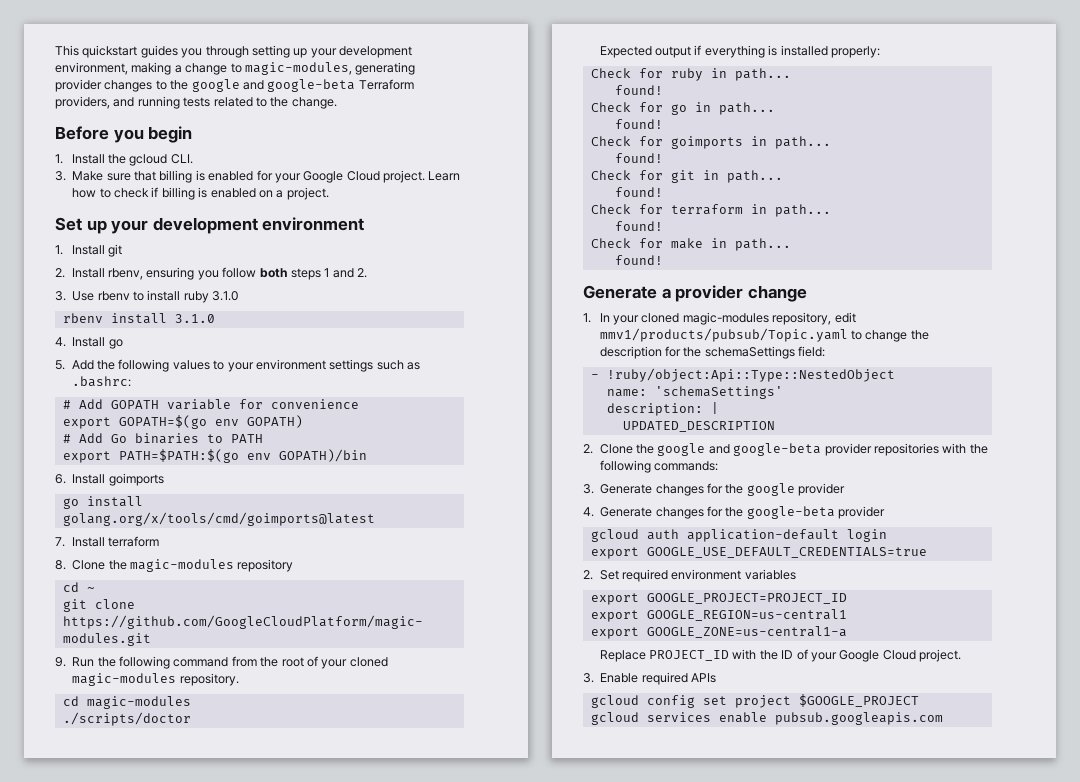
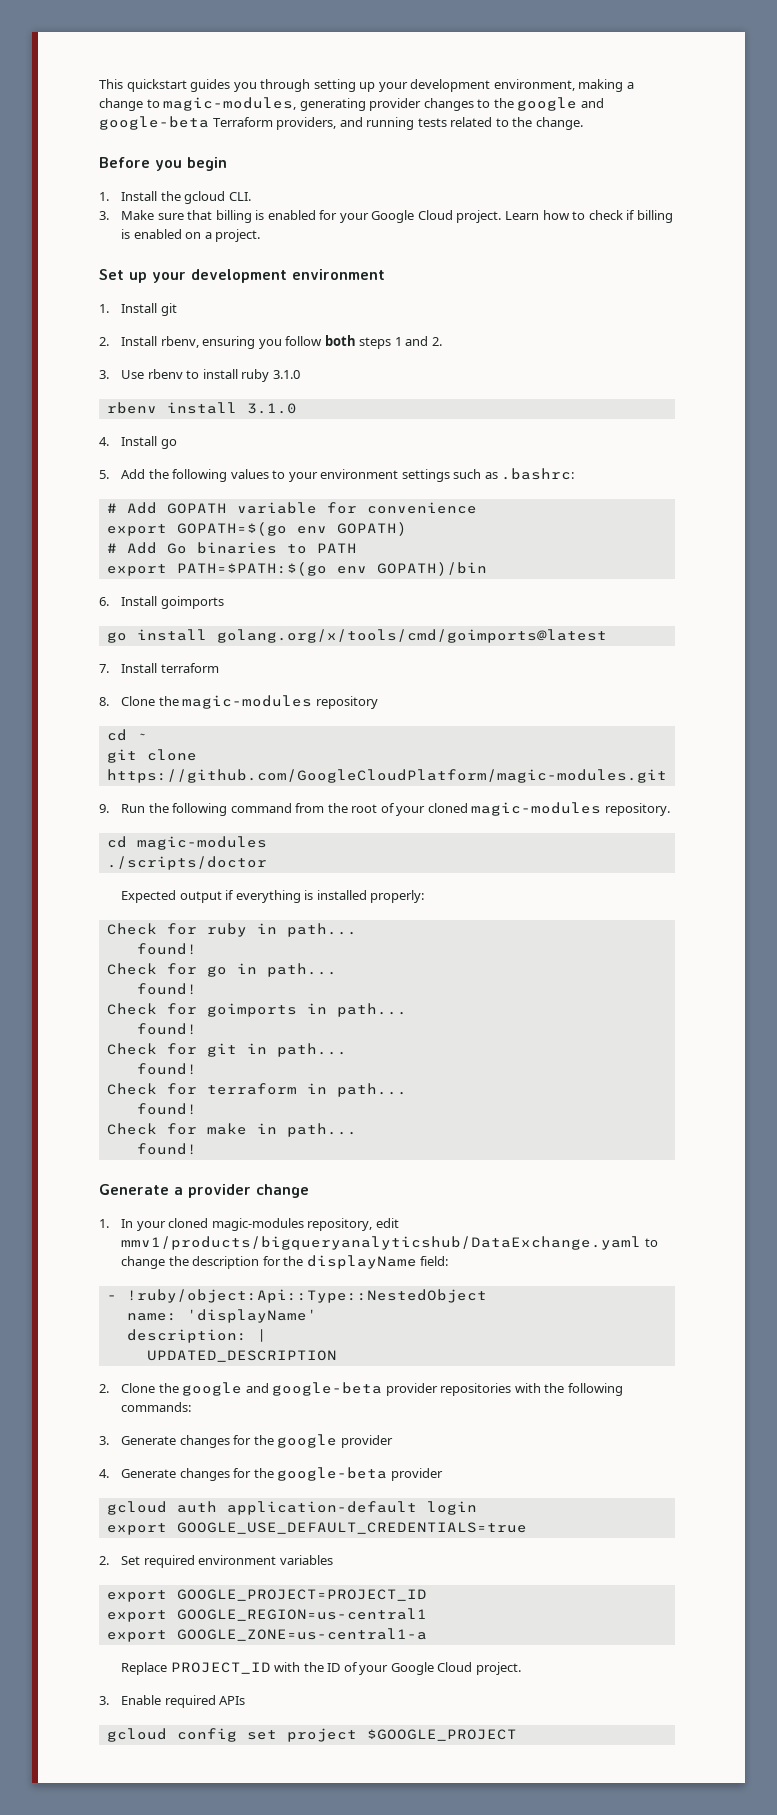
- 1. In your cloned magic-modules repository, edit mmv1/products/pubsub/Topic.yaml to change the description for the schemaSettings field:
+ 1. In your cloned magic-modules repository, edit mmv1/products/bigqueryanalyticshub/DataExchange.yaml to change the description for the displayName field:
- name: 'schemaSettings'
+ name: 'displayName'
- gcloud services enable pubsub.googleapis.com

